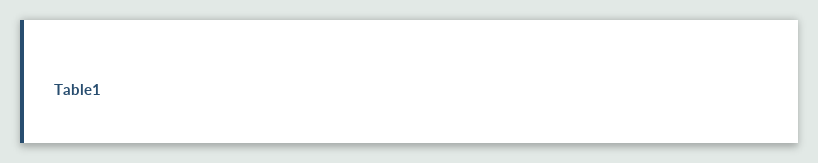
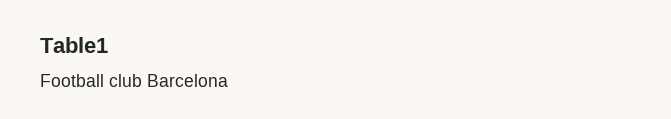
+ Football club Barcelona

